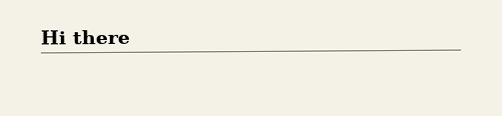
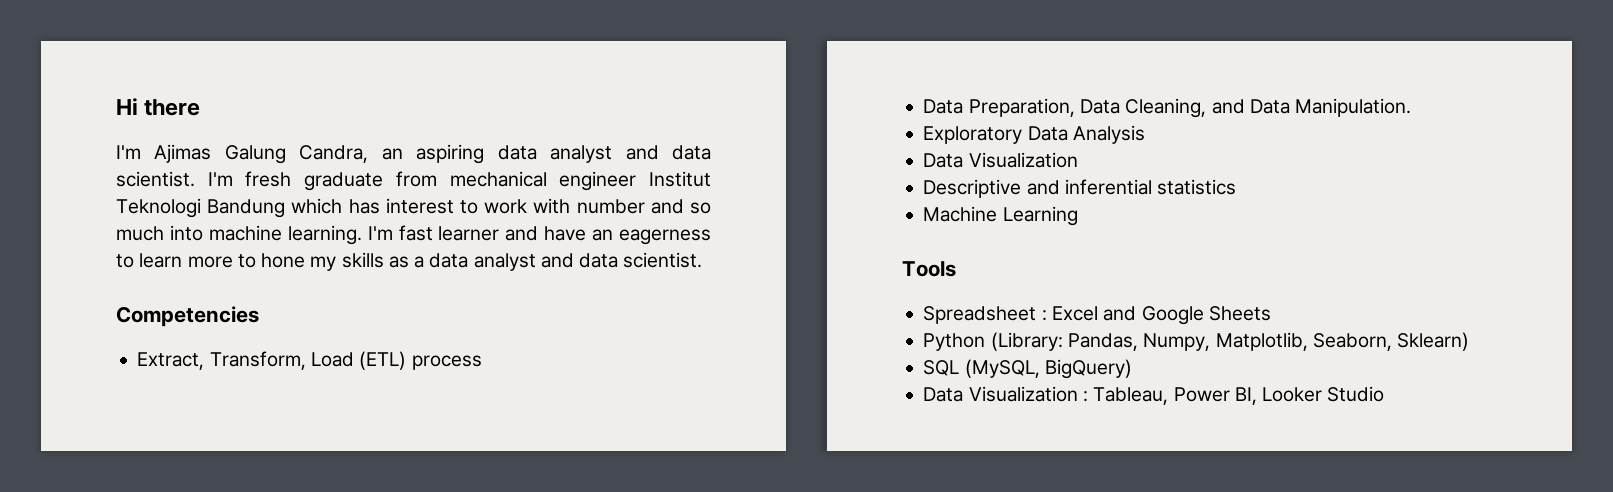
+ I'm Ajimas Galung Candra, an aspiring data analyst and data scientist. I'm fresh graduate from mechanical engineer Institut Teknologi Bandung which has interest to work with number and so much into machine learning. I'm fast learner and have an eagerness to learn more to hone my skills as a data analyst and data scientist.
+ Competencies
+ Extract, Transform, Load (ETL) process
+ Data Preparation, Data Cleaning, and Data Manipulation.
+ Exploratory Data Analysis
+ Data Visualization
+ Descriptive and inferential statistics
+ Machine Learning
+ Tools
+ Spreadsheet : Excel and Google Sheets
+ Python (Library: Pandas, Numpy, Matplotlib, Seaborn, Sklearn)
+ SQL (MySQL, BigQuery)
+ Data Visualization : Tableau, Power BI, Looker Studio

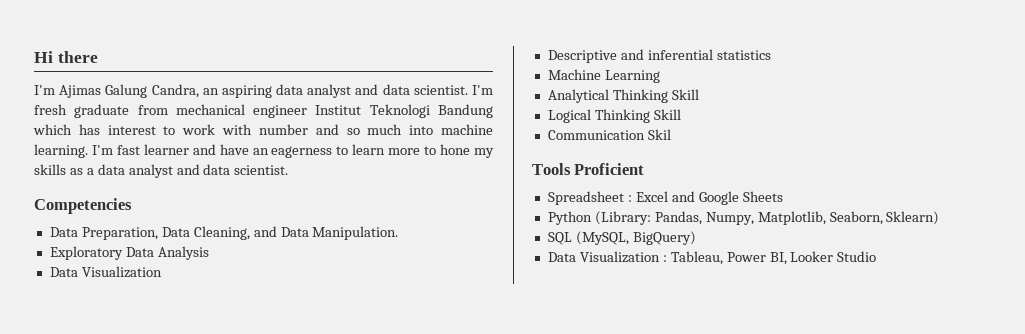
- Extract, Transform, Load (ETL) process
+ Analytical Thinking Skill
+ Logical Thinking Skill
+ Communication Skil
- Tools
+ Tools Proficient

